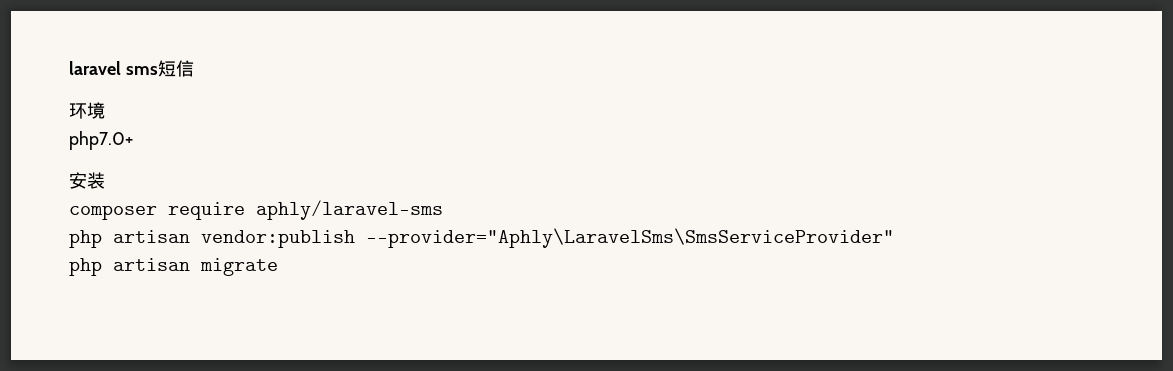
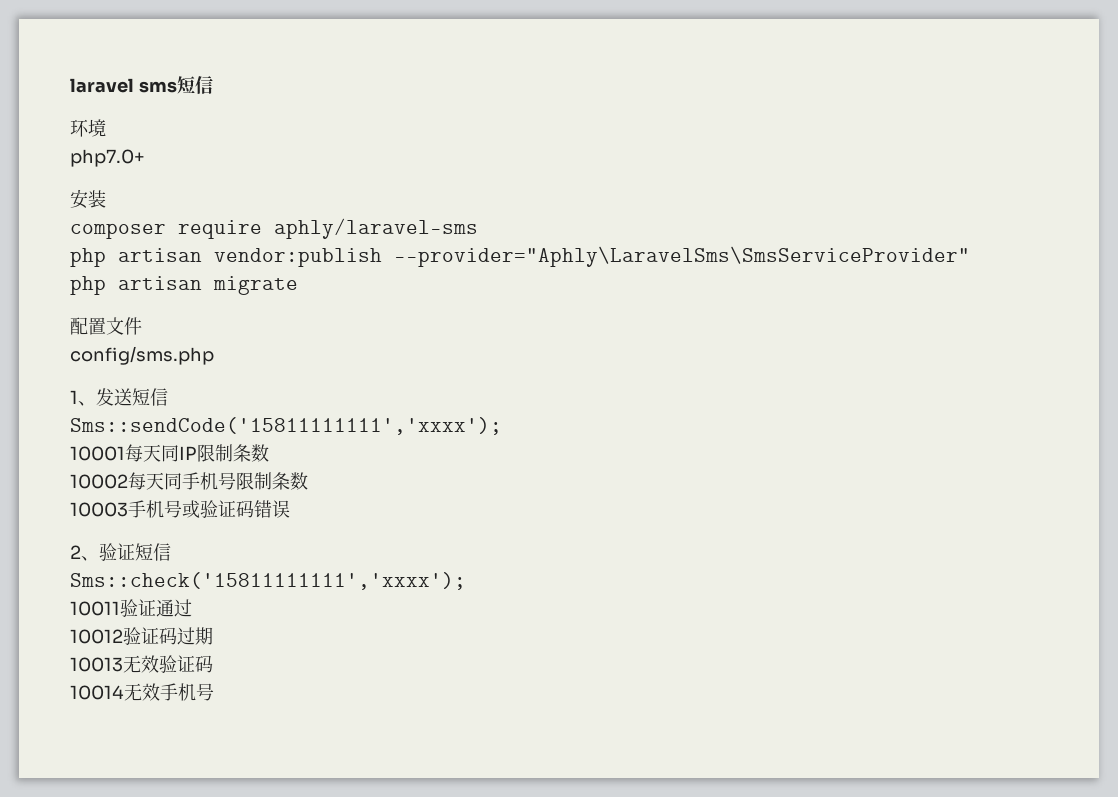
+ 配置文件
+ config/sms.php
+ 1、发送短信
+ Sms::sendCode('15811111111','xxxx');
+ 10001每天同IP限制条数
+ 10002每天同手机号限制条数
+ 10003手机号或验证码错误
+ 2、验证短信
+ Sms::check('15811111111','xxxx');
+ 10011验证通过
+ 10012验证码过期
+ 10013无效验证码
+ 10014无效手机号

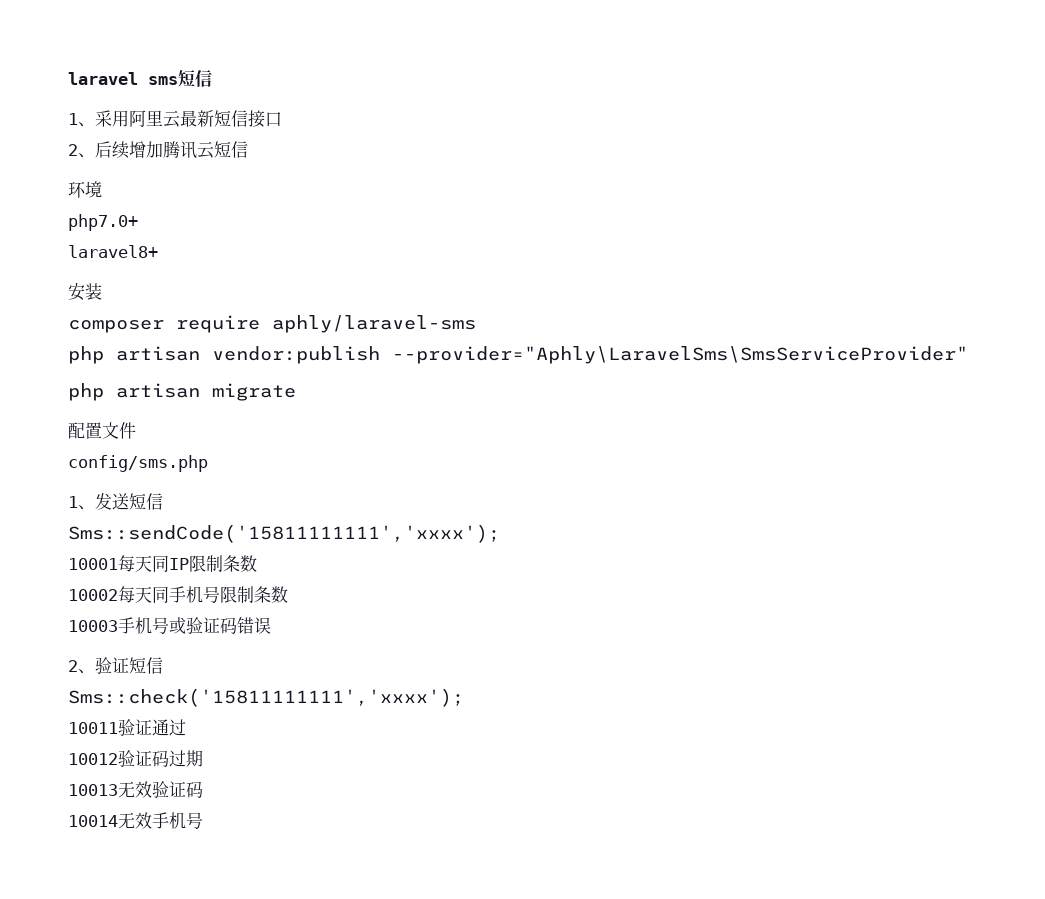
+ 1、采用阿里云最新短信接口
+ 2、后续增加腾讯云短信
+ laravel8+

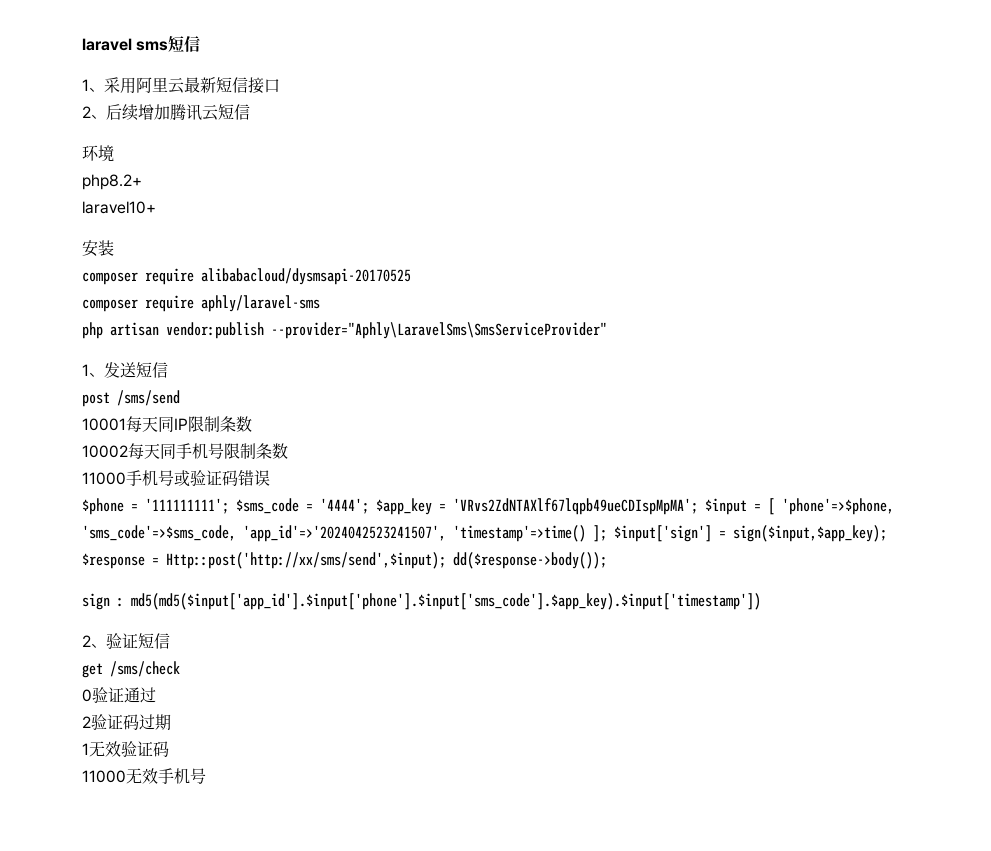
- php7.0+
- laravel8+
+ php8.2+
+ laravel10+
+ composer require alibabacloud/dysmsapi-20170525
- php artisan migrate
- 配置文件
- config/sms.php
- Sms::sendCode('15811111111','xxxx');
+ post /sms/send
- 10003手机号或验证码错误
+ 11000手机号或验证码错误
+ $phone = '111111111'; $sms_code = '4444'; $app_key = 'VRvs2ZdNTAXlf67lqpb49ueCDIspMpMA'; $input = [ 'phone'=>$phone, 'sms_code'=>$sms_code, 'app_id'=>'2024042523241507', 'timestamp'=>time() ]; $input['sign'] = sign($input,$app_key); $response = Http::post('http://xx/sms/send',$input); dd($response->body());
+ sign : md5(md5($input['app_id'].$input['phone'].$input['sms_code'].$app_key).$input['timestamp'])
- Sms::check('15811111111','xxxx');
- 10011验证通过
+ get /sms/check
+ 0验证通过
- 10012验证码过期
+ 2验证码过期
- 10013无效验证码
+ 1无效验证码
- 10014无效手机号
+ 11000无效手机号

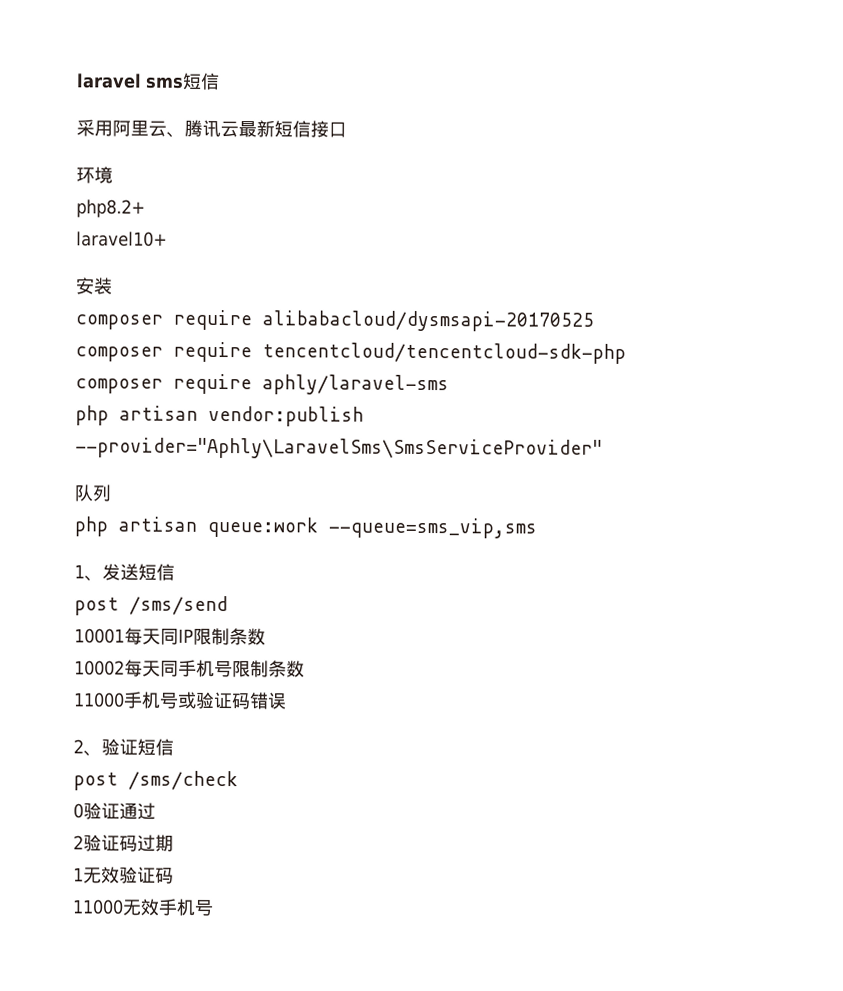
- 1、采用阿里云最新短信接口
+ 采用阿里云、腾讯云最新短信接口
- 2、后续增加腾讯云短信
+ composer require tencentcloud/tencentcloud-sdk-php
+ 队列
+ php artisan queue:work --queue=sms_vip,sms
- $phone = '111111111'; $sms_code = '4444'; $app_key = 'VRvs2ZdNTAXlf67lqpb49ueCDIspMpMA'; $input = [ 'phone'=>$phone, 'sms_code'=>$sms_code, 'app_id'=>'2024042523241507', 'timestamp'=>time() ]; $input['sign'] = sign($input,$app_key); $response = Http::post('http://xx/sms/send',$input); dd($response->body());
- sign : md5(md5($input['app_id'].$input['phone'].$input['sms_code'].$app_key).$input['timestamp'])
- get /sms/check
+ post /sms/check

